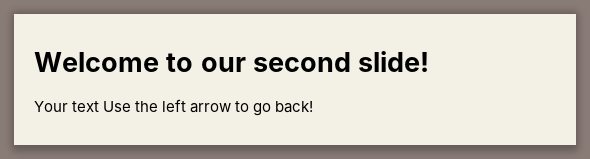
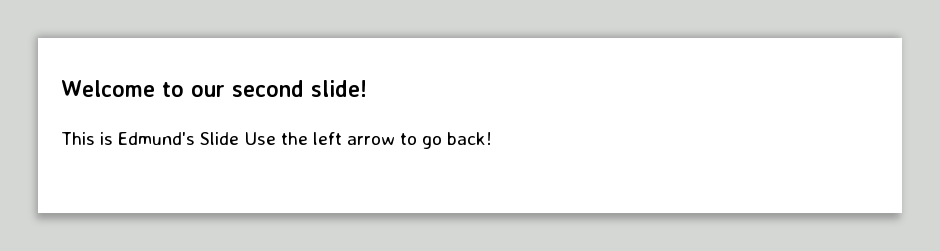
- Your text Use the left arrow to go back!
+ This is Edmund's Slide Use the left arrow to go back!

